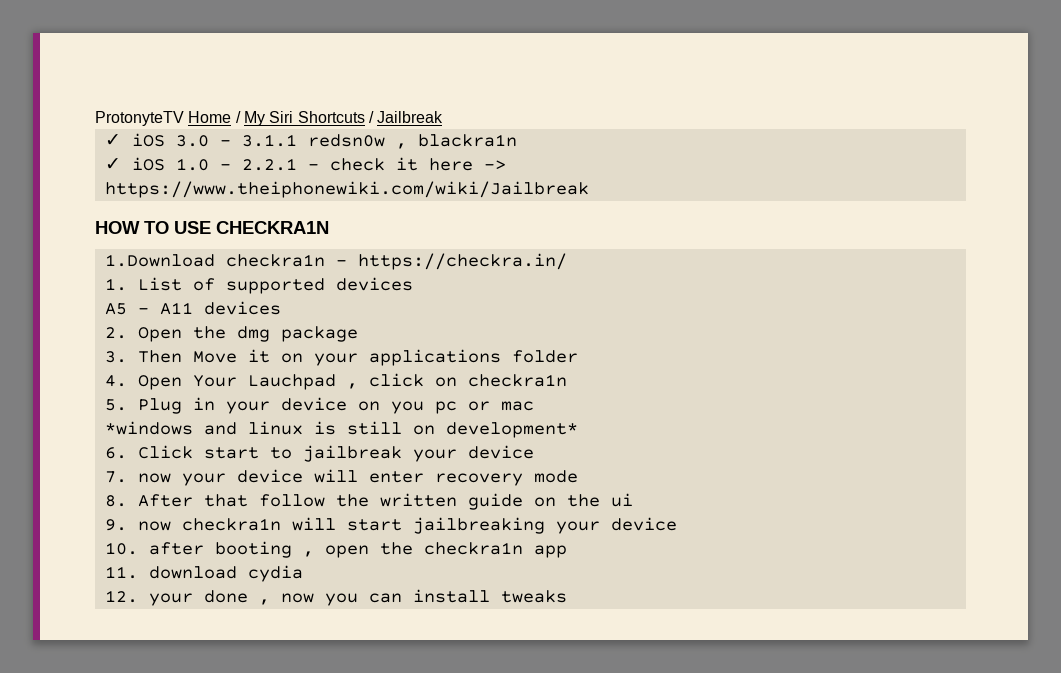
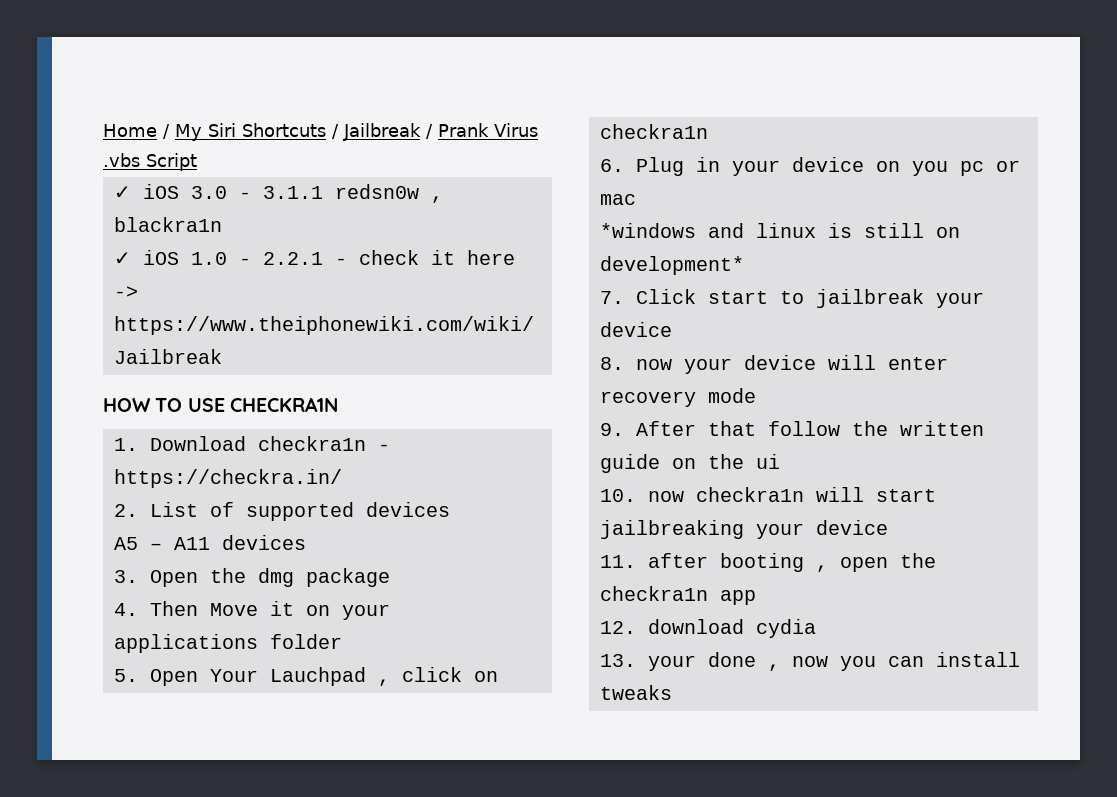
- ProtonyteTV Home / My Siri Shortcuts / Jailbreak
+ Home / My Siri Shortcuts / Jailbreak / Prank Virus .vbs Script
- 1.Download checkra1n - https://checkra.in/
+ 1. Download checkra1n - https://checkra.in/
- 1. List of supported devices
+ 2. List of supported devices
- 2. Open the dmg package
+ 3. Open the dmg package
- 3. Then Move it on your applications folder
+ 4. Then Move it on your applications folder
- 4. Open Your Lauchpad , click on checkra1n
+ 5. Open Your Lauchpad , click on checkra1n
- 5. Plug in your device on you pc or mac
+ 6. Plug in your device on you pc or mac
- 6. Click start to jailbreak your device
+ 7. Click start to jailbreak your device
- 7. now your device will enter recovery mode
+ 8. now your device will enter recovery mode
- 8. After that follow the written guide on the ui
+ 9. After that follow the written guide on the ui
- 9. now checkra1n will start jailbreaking your device
+ 10. now checkra1n will start jailbreaking your device
- 10. after booting , open the checkra1n app
+ 11. after booting , open the checkra1n app
- 11. download cydia
+ 12. download cydia
- 12. your done , now you can install tweaks
+ 13. your done , now you can install tweaks

